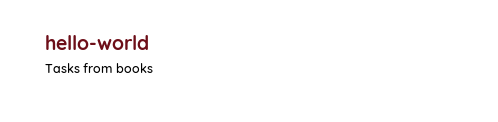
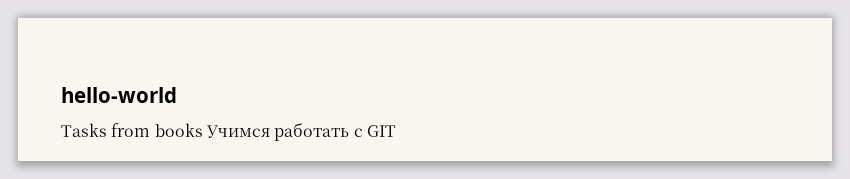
- Tasks from books
+ Tasks from books Учимся работать с GIT

